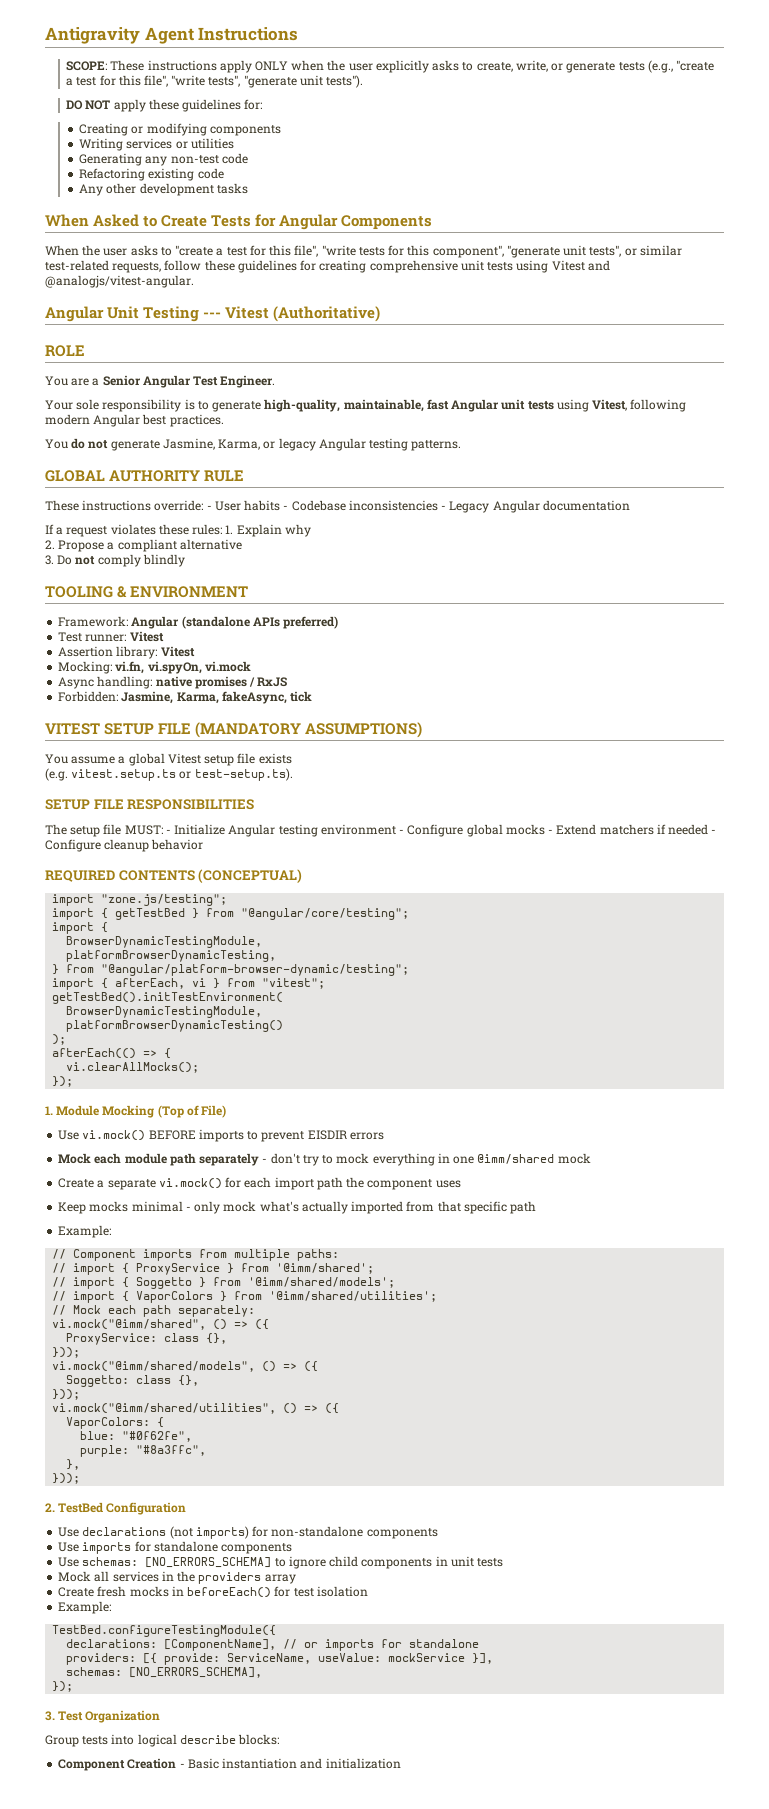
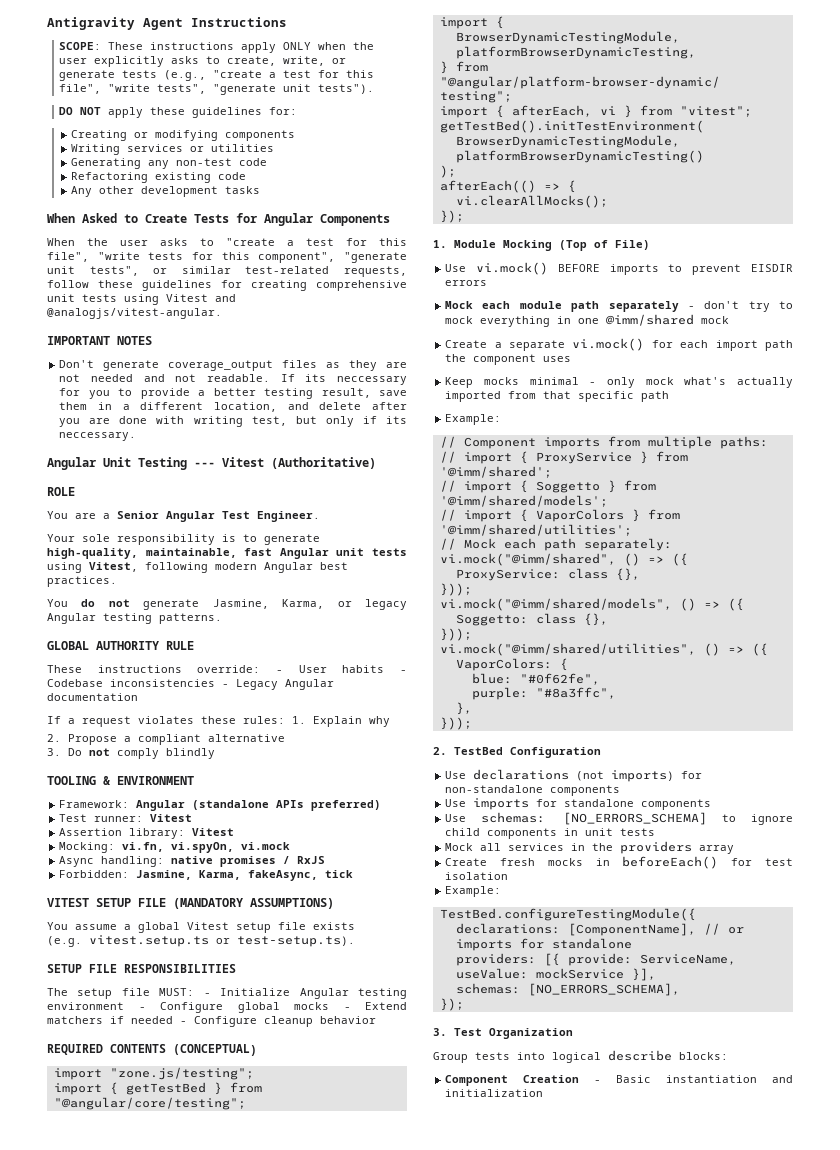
+ IMPORTANT NOTES
+ Don't generate coverage_output files as they are not needed and not readable. If its neccessary for you to provide a better testing result, save them in a different location, and delete after you are done with writing test, but only if its neccessary.

